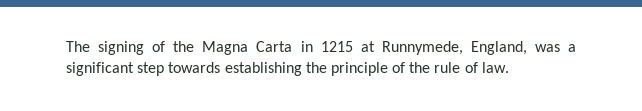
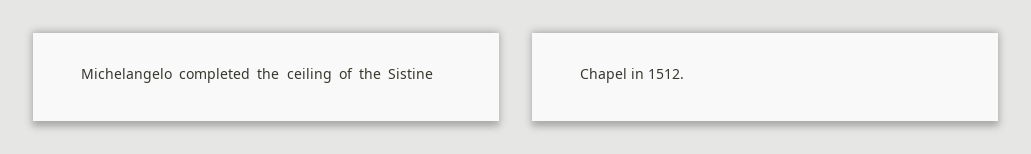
- The signing of the Magna Carta in 1215 at Runnymede, England, was a significant step towards establishing the principle of the rule of law.
+ Michelangelo completed the ceiling of the Sistine Chapel in 1512.

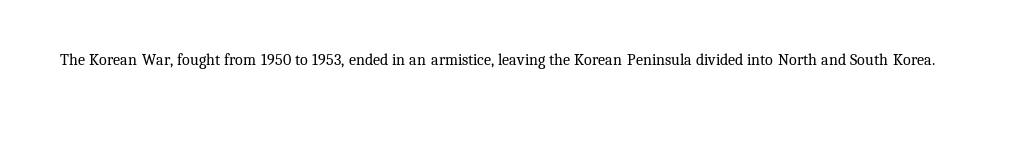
- Michelangelo completed the ceiling of the Sistine Chapel in 1512.
+ The Korean War, fought from 1950 to 1953, ended in an armistice, leaving the Korean Peninsula divided into North and South Korea.

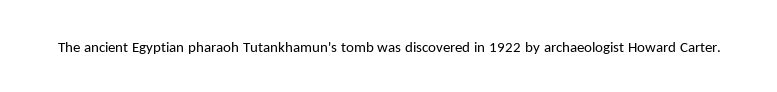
- The Korean War, fought from 1950 to 1953, ended in an armistice, leaving the Korean Peninsula divided into North and South Korea.
+ The ancient Egyptian pharaoh Tutankhamun's tomb was discovered in 1922 by archaeologist Howard Carter.

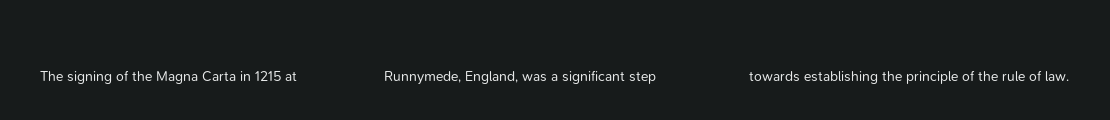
- The ancient Egyptian pharaoh Tutankhamun's tomb was discovered in 1922 by archaeologist Howard Carter.
+ The signing of the Magna Carta in 1215 at Runnymede, England, was a significant step towards establishing the principle of the rule of law.

